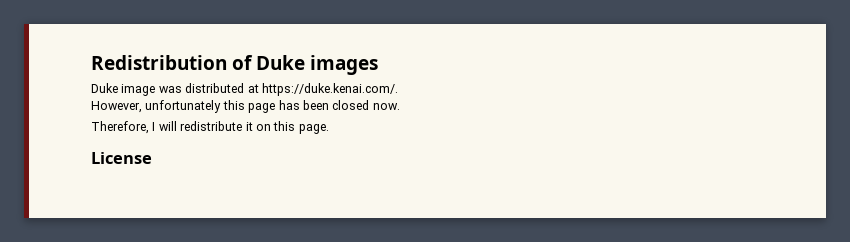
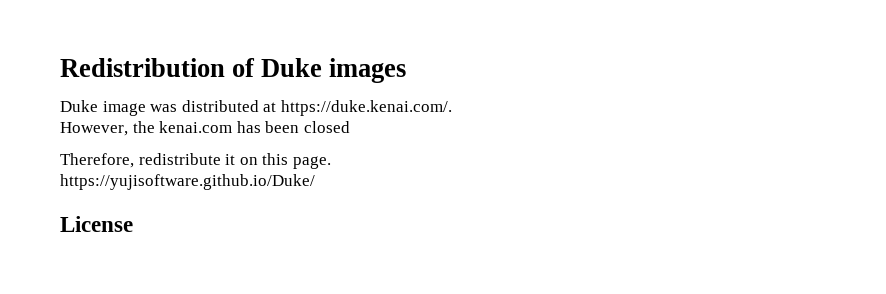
- However, unfortunately this page has been closed now.
+ However, the kenai.com has been closed
- Therefore, I will redistribute it on this page.
+ Therefore, redistribute it on this page.
+ https://yujisoftware.github.io/Duke/

